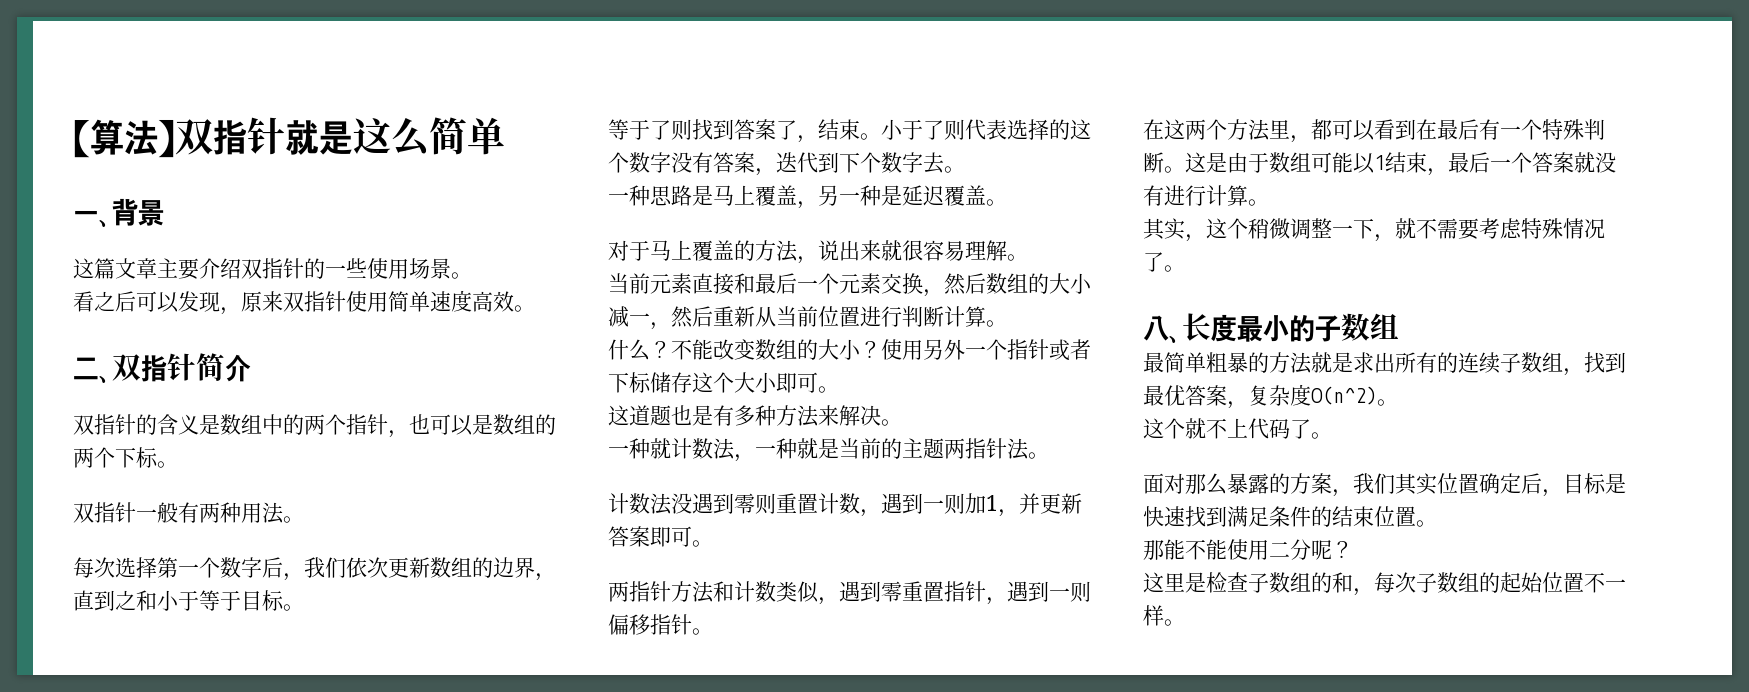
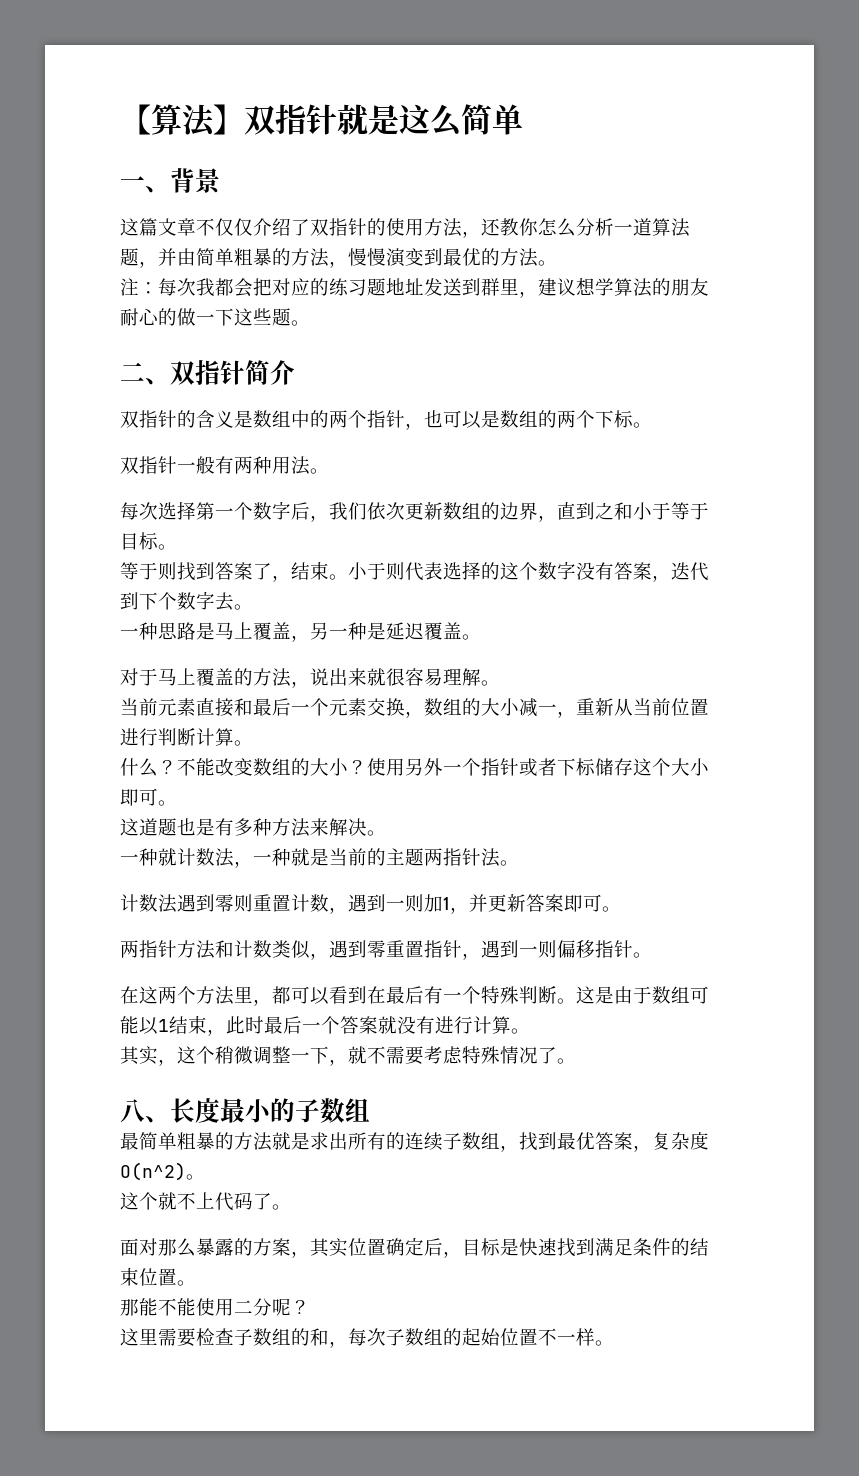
- 这篇文章主要介绍双指针的一些使用场景。
- 看之后可以发现，原来双指针使用简单速度高效。
+ 这篇文章不仅仅介绍了双指针的使用方法，还教你怎么分析一道算法题，并由简单粗暴的方法，慢慢演变到最优的方法。
+ 注：每次我都会把对应的练习题地址发送到群里，建议想学算法的朋友耐心的做一下这些题。
- 等于了则找到答案了，结束。
+ 等于则找到答案了，结束。
- 小于了则代表选择的这个数字没有答案，迭代到下个数字去。
+ 小于则代表选择的这个数字没有答案，迭代到下个数字去。
- 当前元素直接和最后一个元素交换，然后数组的大小减一，然后重新从当前位置进行判断计算。
+ 当前元素直接和最后一个元素交换，数组的大小减一，重新从当前位置进行判断计算。
- 计数法没遇到零则重置计数，遇到一则加1，并更新答案即可。
+ 计数法遇到零则重置计数，遇到一则加1，并更新答案即可。
- 这是由于数组可能以1结束，最后一个答案就没有进行计算。
+ 这是由于数组可能以1结束，此时最后一个答案就没有进行计算。
- 面对那么暴露的方案，我们其实位置确定后，目标是快速找到满足条件的结束位置。
+ 面对那么暴露的方案，其实位置确定后，目标是快速找到满足条件的结束位置。
- 这里是检查子数组的和，每次子数组的起始位置不一样。
+ 这里需要检查子数组的和，每次子数组的起始位置不一样。

